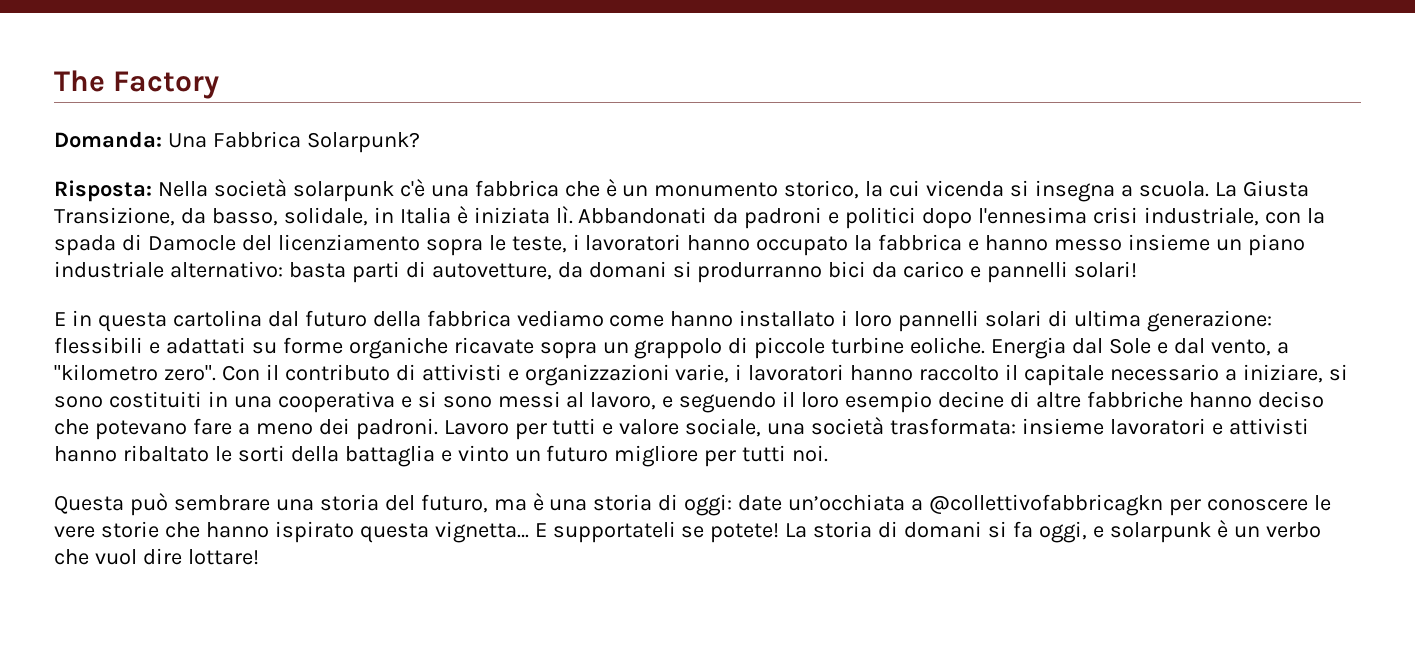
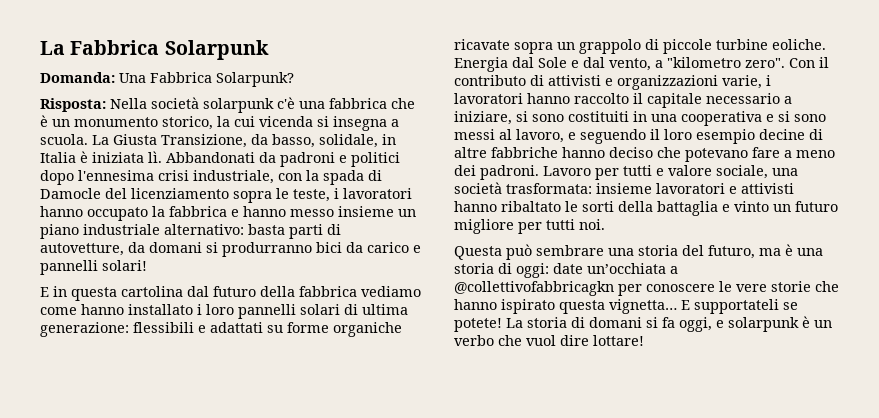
- The Factory
+ La Fabbrica Solarpunk

